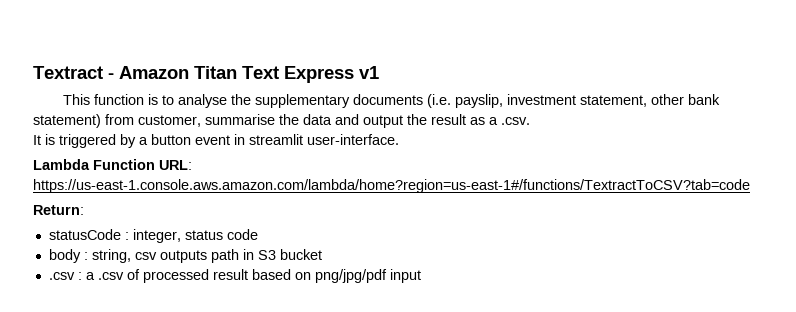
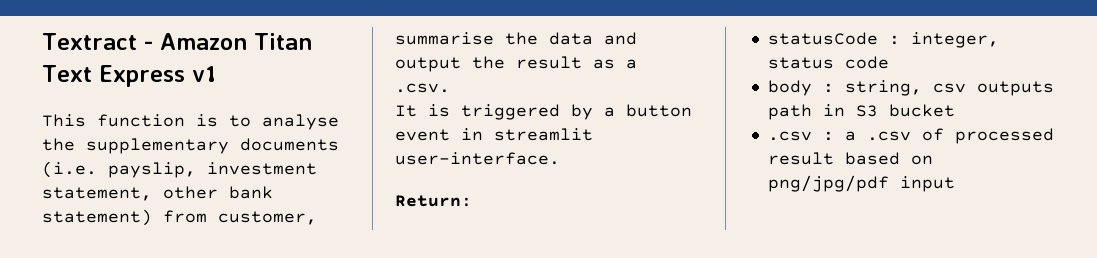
- Lambda Function URL: https://us-east-1.console.aws.amazon.com/lambda/home?region=us-east-1#/functions/TextractToCSV?tab=code

